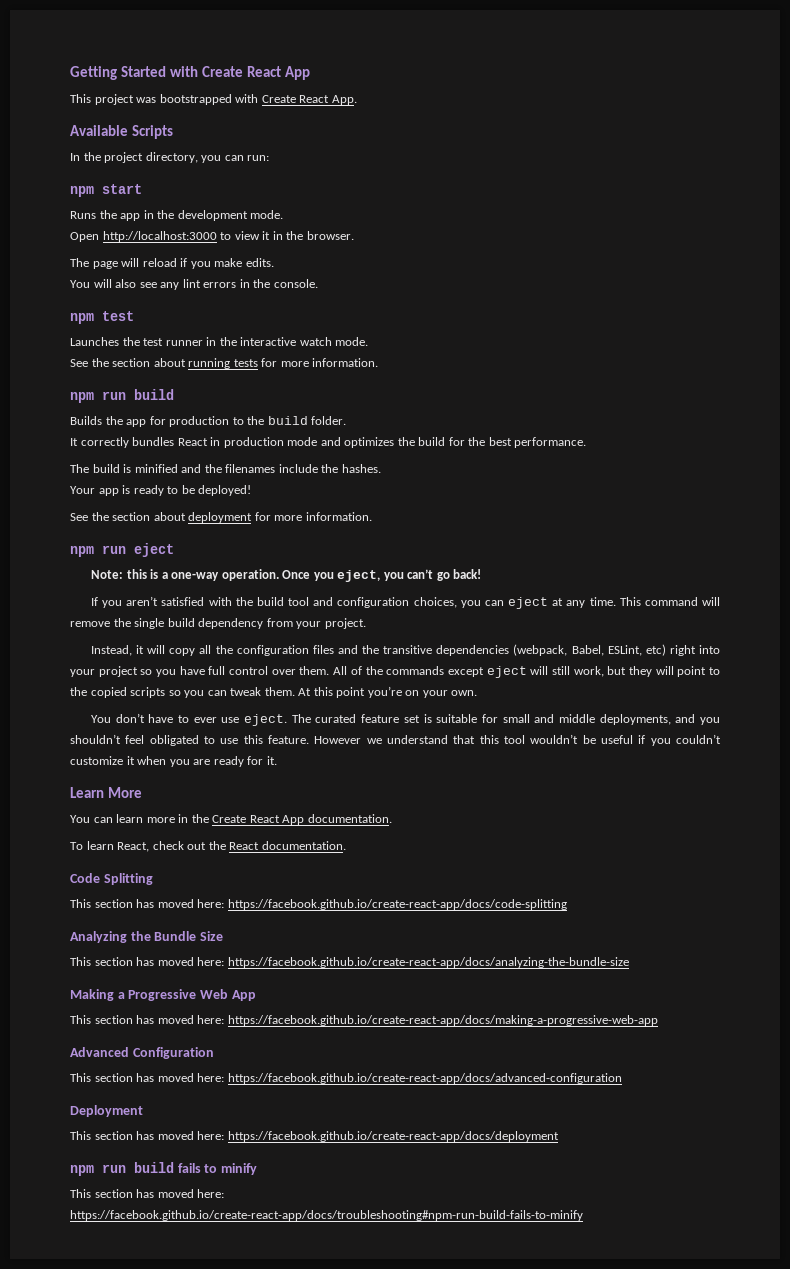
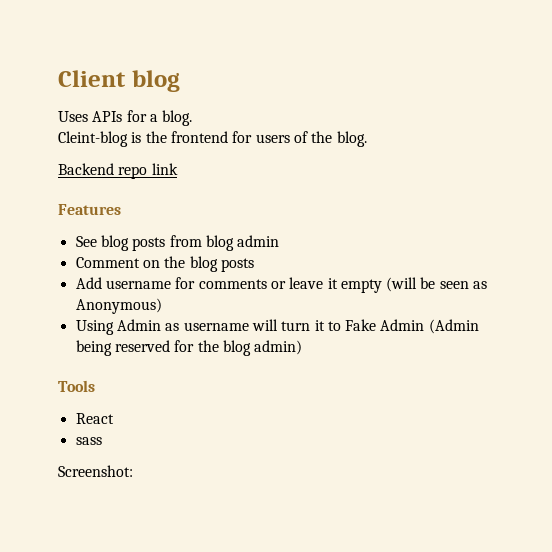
- Getting Started with Create React App
- This project was bootstrapped with Create React App.
- Available Scripts
- In the project directory, you can run:
- npm start
- Runs the app in the development mode.
- Open http://localhost:3000 to view it in the browser.
- The page will reload if you make edits.
- You will also see any lint errors in the console.
- npm test
- Launches the test runner in the interactive watch mode.
- See the section about running tests for more information.
- npm run build
- Builds the app for production to the build folder.
- It correctly bundles React in production mode and optimizes the build for the best performance.
- The build is minified and the filenames include the hashes.
- Your app is ready to be deployed!
- See the section about deployment for more information.
- npm run eject
- Note: this is a one-way operation. Once you eject, you can’t go back!
- If you aren’t satisfied with the build tool and configuration choices, you can eject at any time. This command will remove the single build dependency from your project.
- Instead, it will copy all the configuration files and the transitive dependencies (webpack, Babel, ESLint, etc) right into your project so you have full control over them. All of the commands except eject will still work, but they will point to the copied scripts so you can tweak them. At this point you’re on your own.
- You don’t have to ever use eject. The curated feature set is suitable for small and middle deployments, and you shouldn’t feel obligated to use this feature. However we understand that this tool wouldn’t be useful if you couldn’t customize it when you are ready for it.
- Learn More
- You can learn more in the Create React App documentation.
- To learn React, check out the React documentation.
- Code Splitting
- This section has moved here: https://facebook.github.io/create-react-app/docs/code-splitting
- Analyzing the Bundle Size
- This section has moved here: https://facebook.github.io/create-react-app/docs/analyzing-the-bundle-size
- Making a Progressive Web App
- This section has moved here: https://facebook.github.io/create-react-app/docs/making-a-progressive-web-app
- Advanced Configuration
- This section has moved here: https://facebook.github.io/create-react-app/docs/advanced-configuration
- Deployment
- This section has moved here: https://facebook.github.io/create-react-app/docs/deployment
- npm run build fails to minify
- This section has moved here: https://facebook.github.io/create-react-app/docs/troubleshooting#npm-run-build-fails-to-minify
+ Client blog
+ Uses APIs for a blog.
+ Cleint-blog is the frontend for users of the blog.
+ Backend repo link
+ Features
+ See blog posts from blog admin
+ Comment on the blog posts
+ Add username for comments or leave it empty (will be seen as Anonymous)
+ Using Admin as username will turn it to Fake Admin (Admin being reserved for the blog admin)
+ Tools
+ React
+ sass
+ Screenshot:

